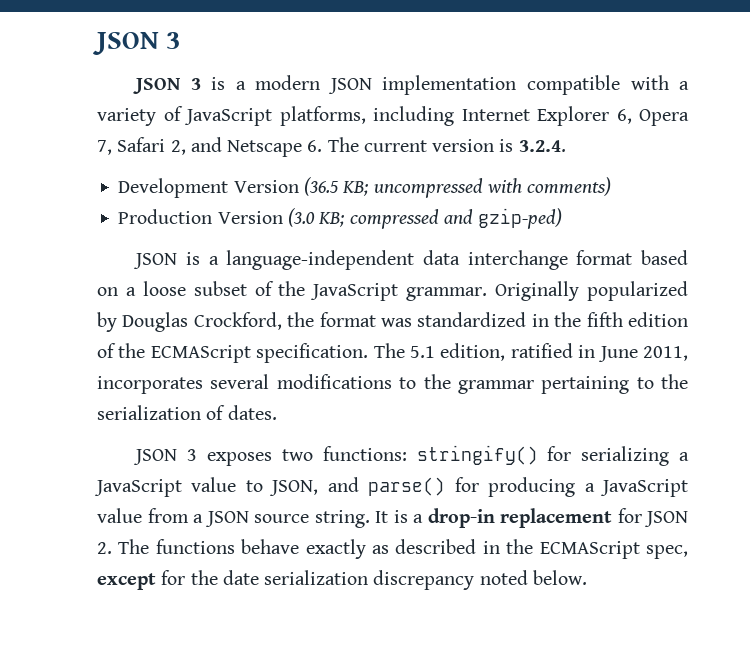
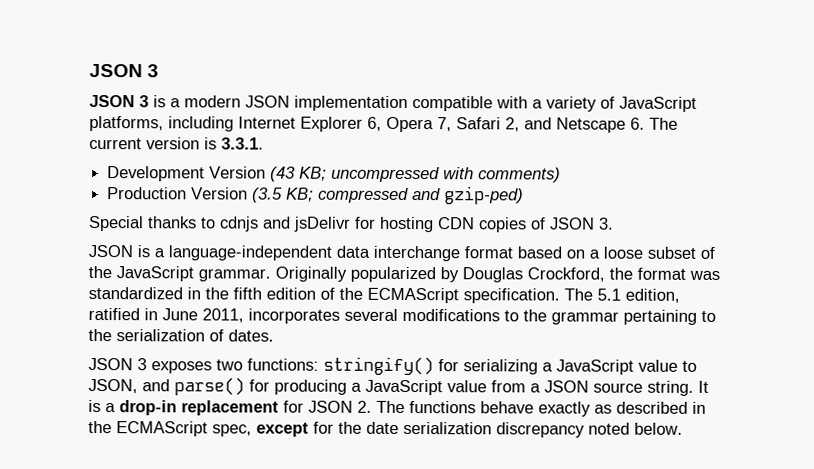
- JSON 3 is a modern JSON implementation compatible with a variety of JavaScript platforms, including Internet Explorer 6, Opera 7, Safari 2, and Netscape 6. The current version is 3.2.4.
+ JSON 3 is a modern JSON implementation compatible with a variety of JavaScript platforms, including Internet Explorer 6, Opera 7, Safari 2, and Netscape 6. The current version is 3.3.1.
- Development Version (36.5 KB; uncompressed with comments)
+ Development Version (43 KB; uncompressed with comments)
- Production Version (3.0 KB; compressed and gzip-ped)
+ Production Version (3.5 KB; compressed and gzip-ped)
+ Special thanks to cdnjs and jsDelivr for hosting CDN copies of JSON 3.

